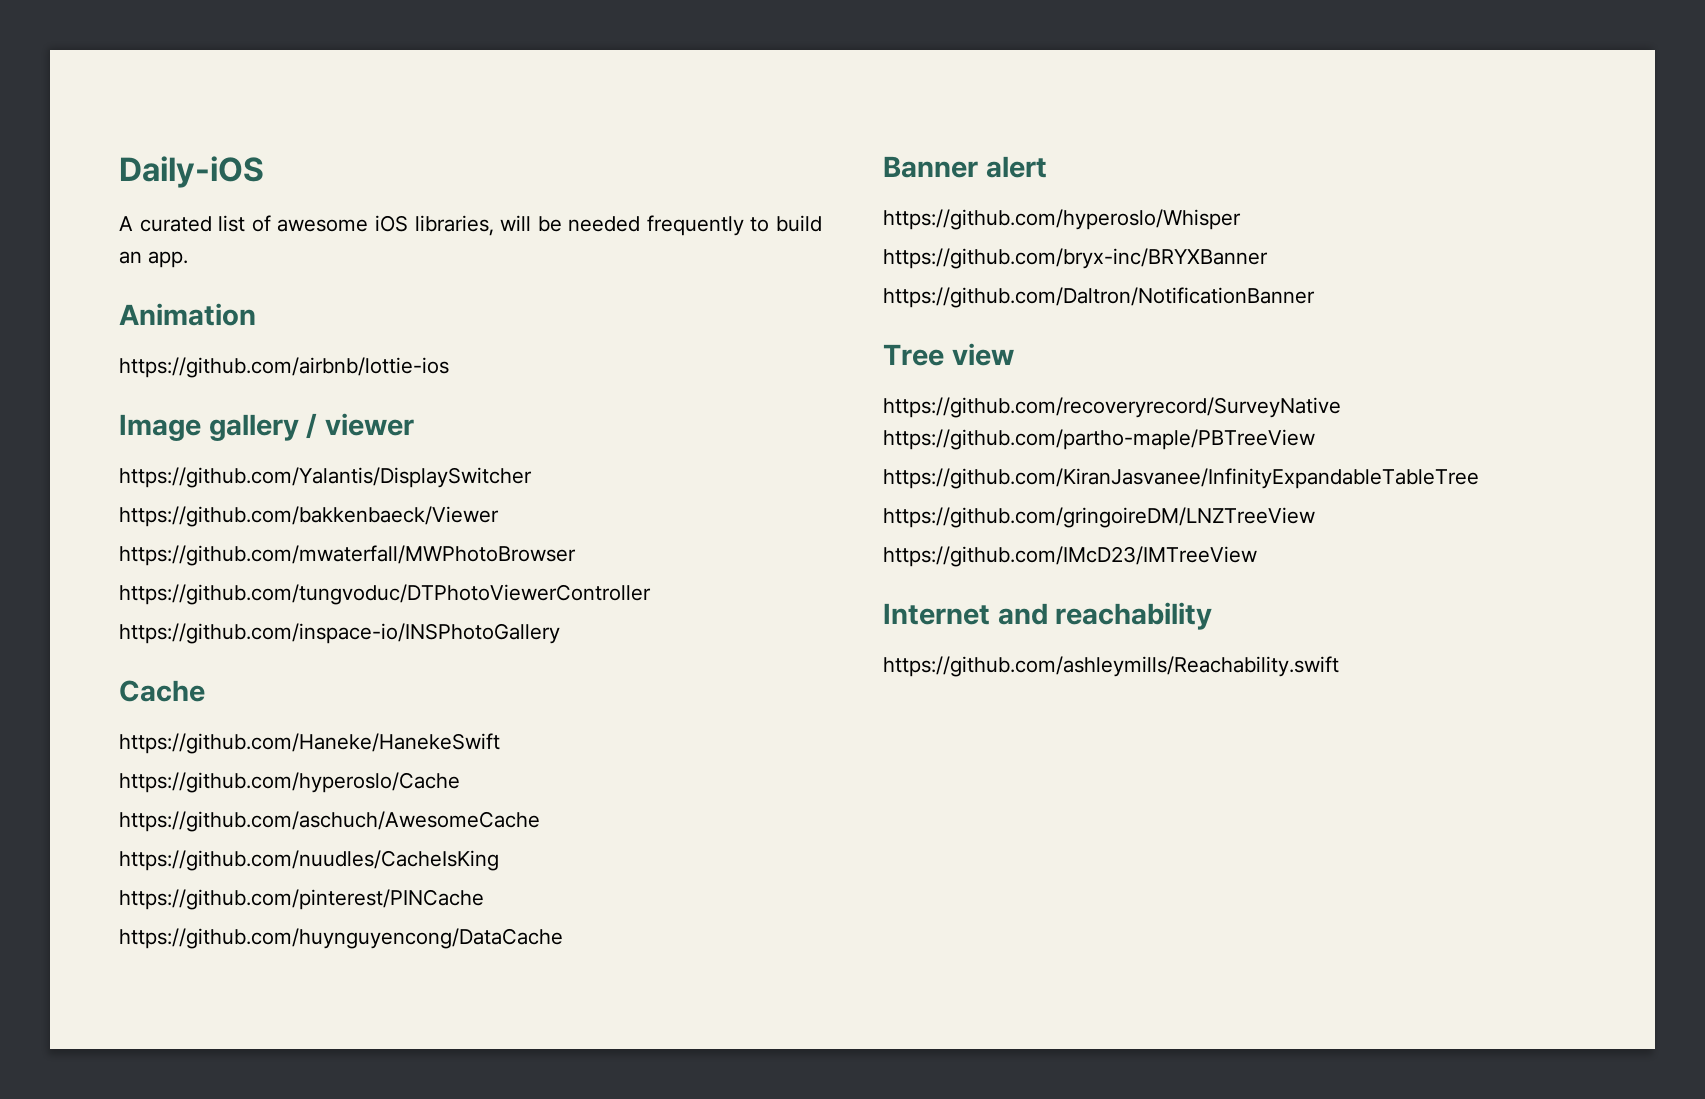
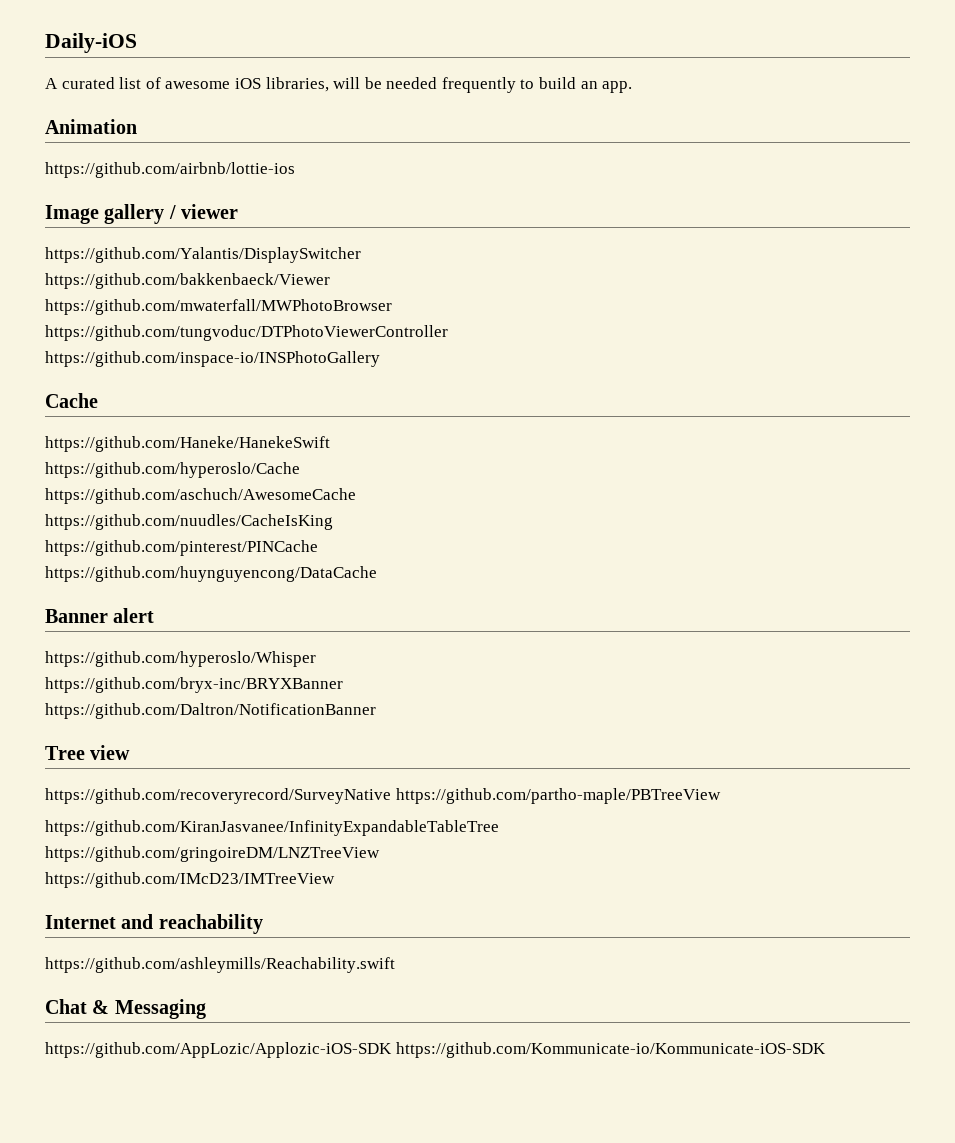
+ Chat & Messaging
+ https://github.com/AppLozic/Applozic-iOS-SDK https://github.com/Kommunicate-io/Kommunicate-iOS-SDK

